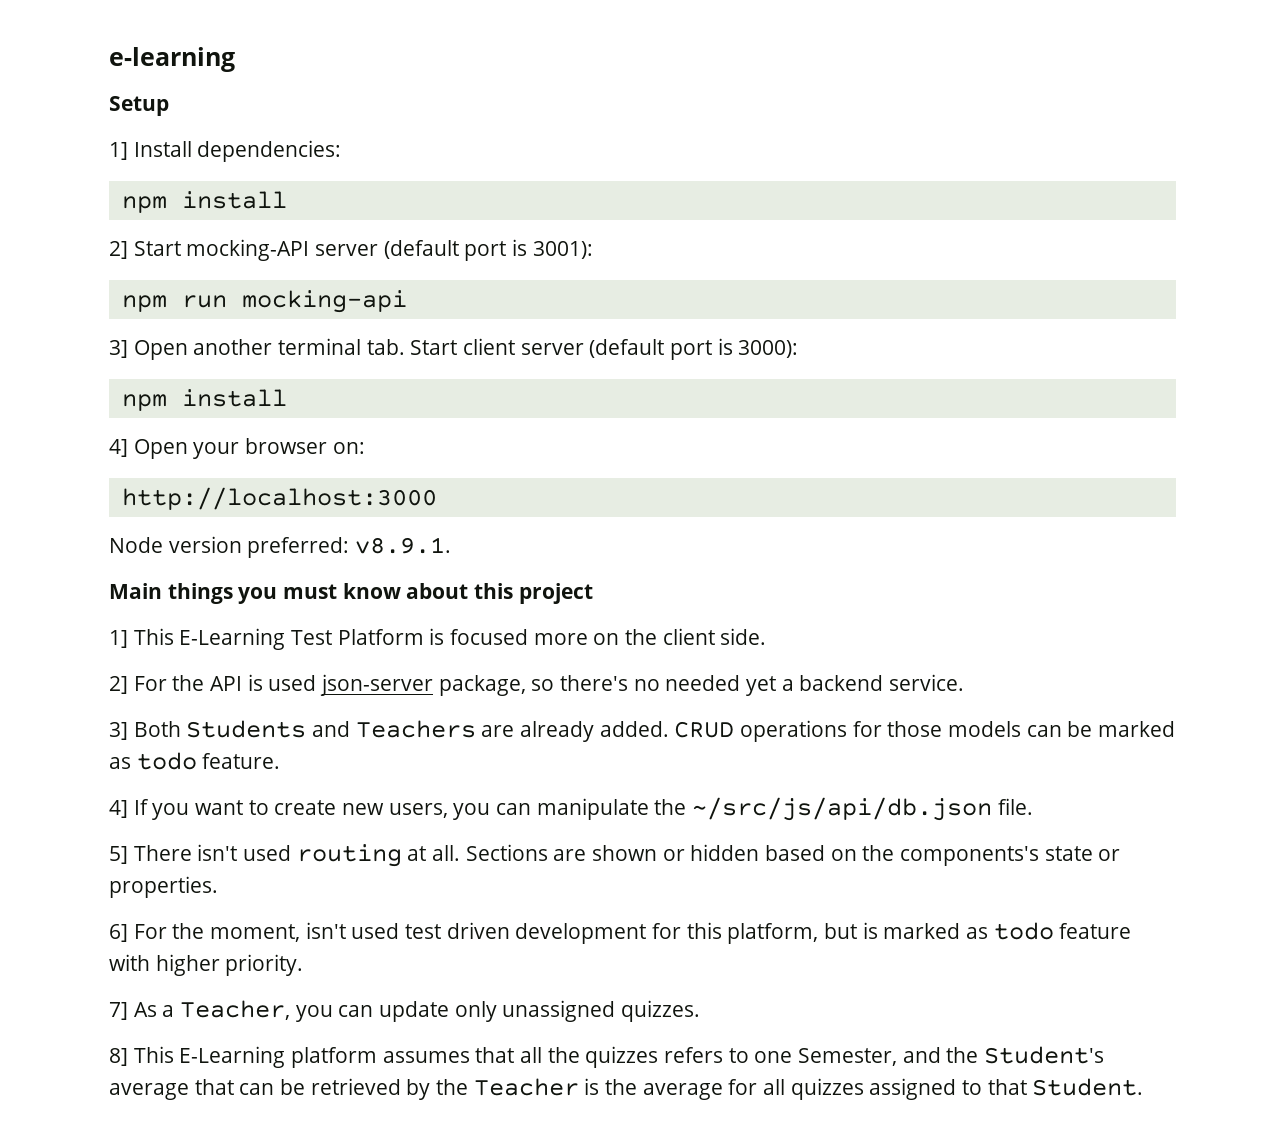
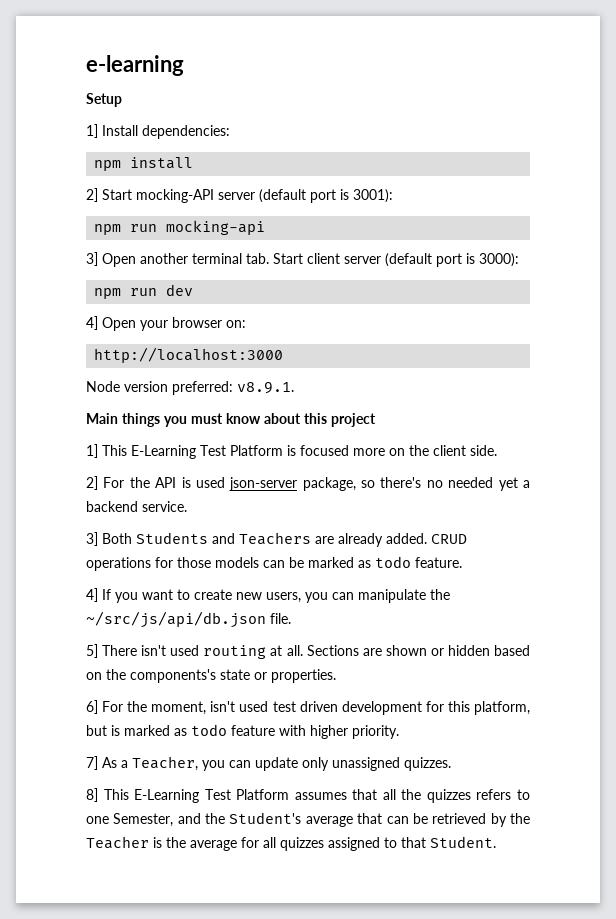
  3] Open another terminal tab. Start client server (default port is 3000):
- npm install
+ npm run dev
- 8] This E-Learning platform assumes that all the quizzes refers to one Semester, and the Student's average that can be retrieved by the Teacher is the average for all quizzes assigned to that Student.
+ 8] This E-Learning Test Platform assumes that all the quizzes refers to one Semester, and the Student's average that can be retrieved by the Teacher is the average for all quizzes assigned to that Student.

